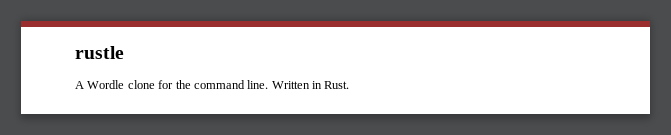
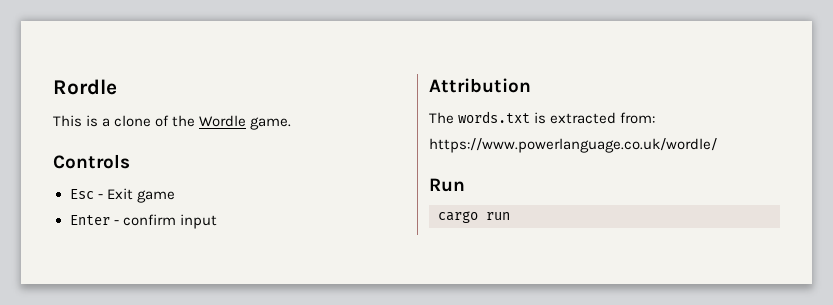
- rustle
- A Wordle clone for the command line. Written in Rust.
+ Rordle
+ This is a clone of the Wordle game.
+ Controls
+ Esc - Exit game
+ Enter - confirm input
+ Attribution
+ The words.txt is extracted from: https://www.powerlanguage.co.uk/wordle/
+ Run
+ cargo run

